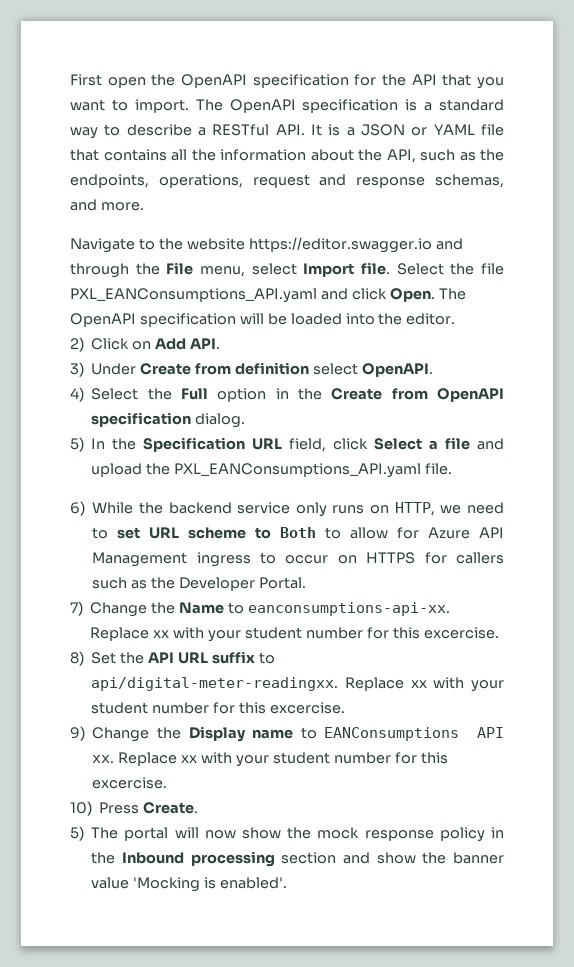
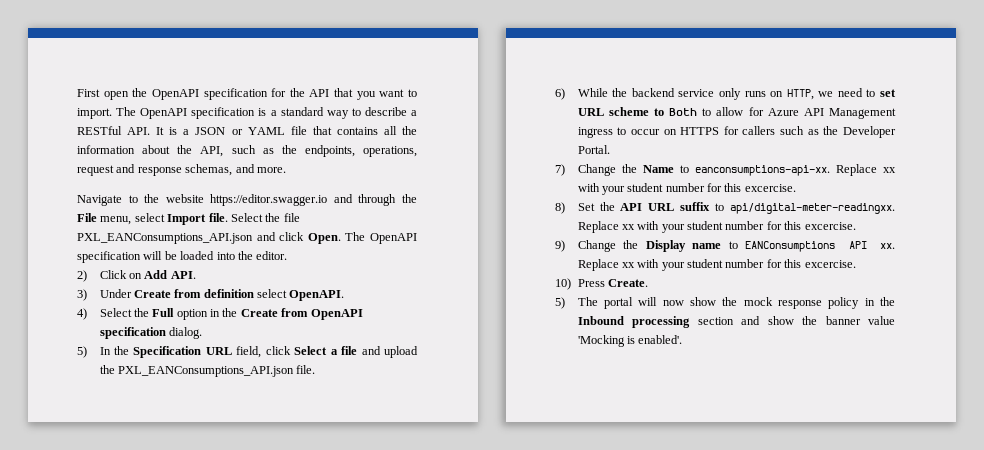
- Select the file PXL_EANConsumptions_API.yaml and click Open.
+ Select the file PXL_EANConsumptions_API.json and click Open.
- 5) In the Specification URL field, click Select a file and upload the PXL_EANConsumptions_API.yaml file.
+ 5) In the Specification URL field, click Select a file and upload the PXL_EANConsumptions_API.json file.

